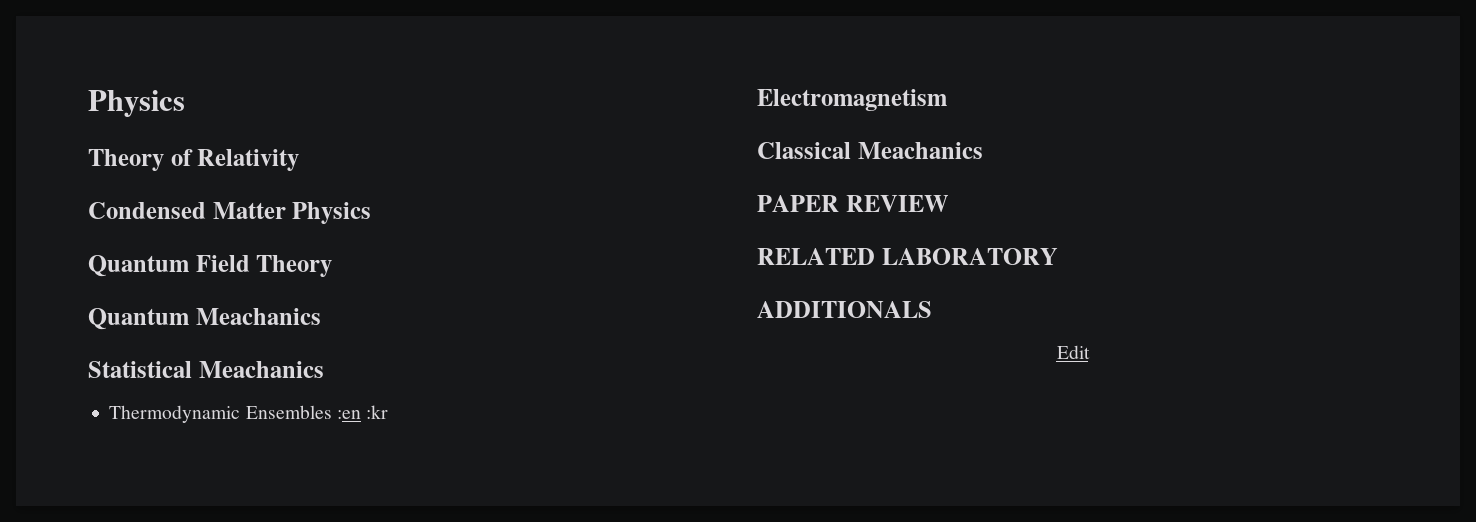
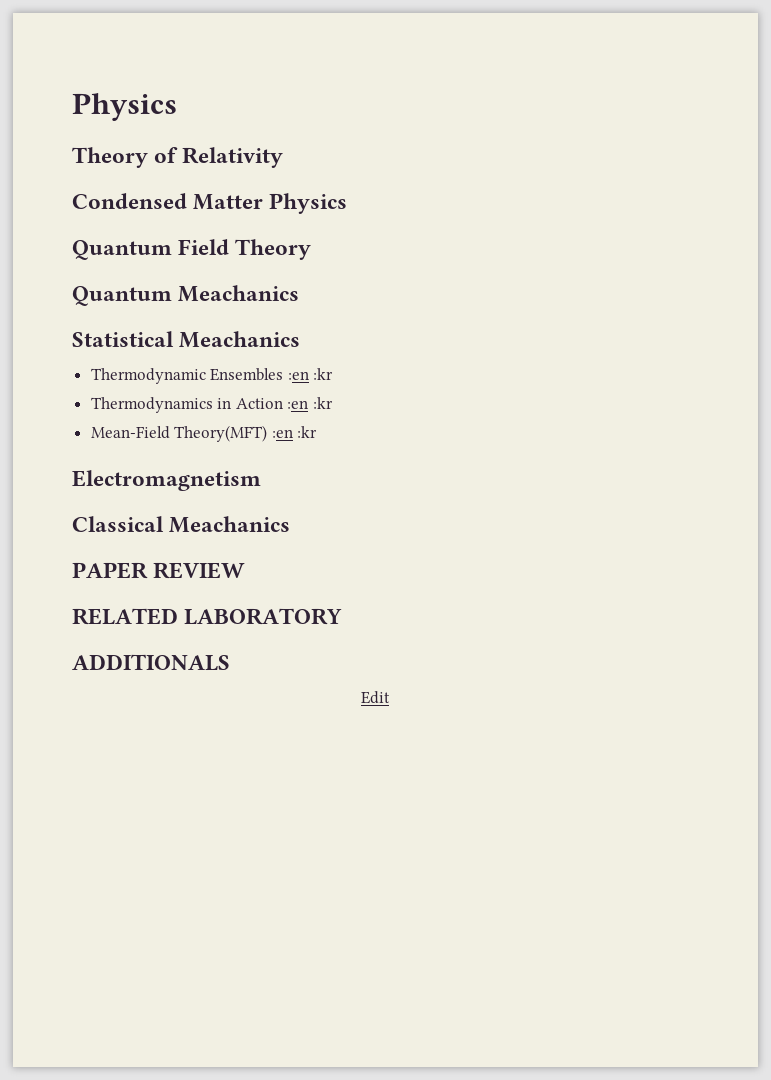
+ Thermodynamics in Action :en :kr
+ Mean-Field Theory(MFT) :en :kr

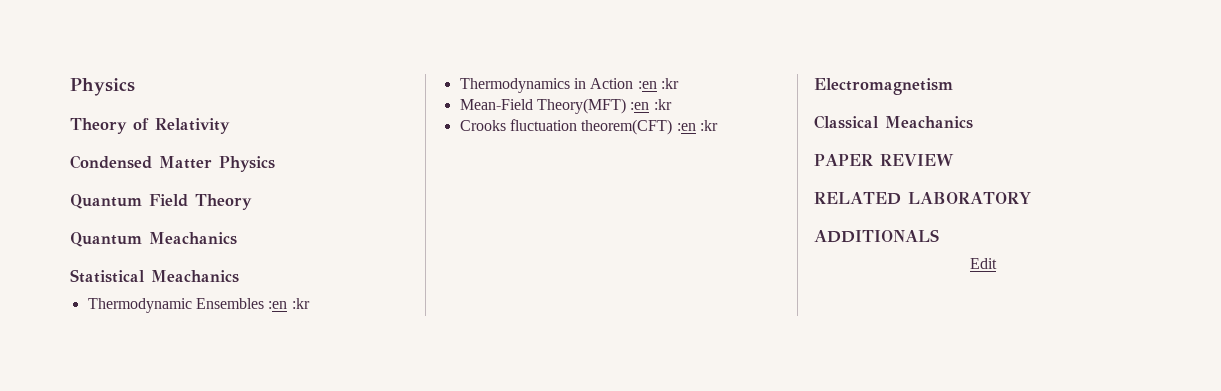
+ Crooks fluctuation theorem(CFT) :en :kr

